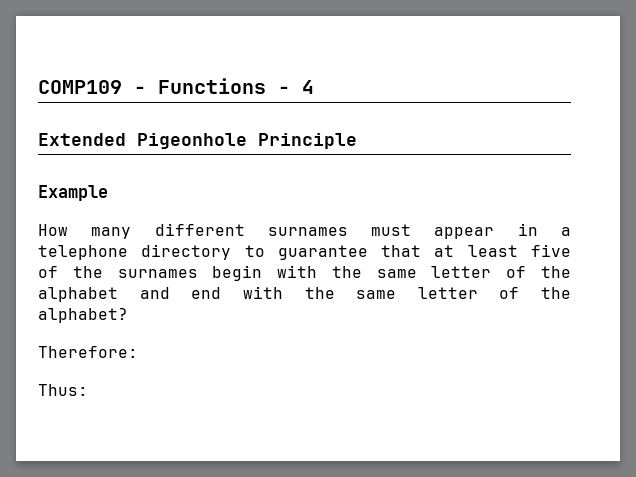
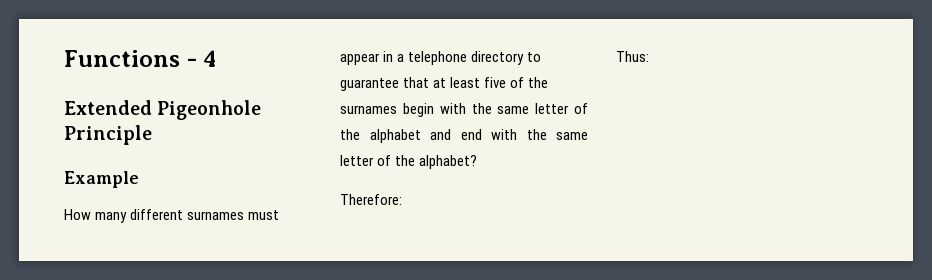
- COMP109 - Functions - 4
+ Functions - 4

